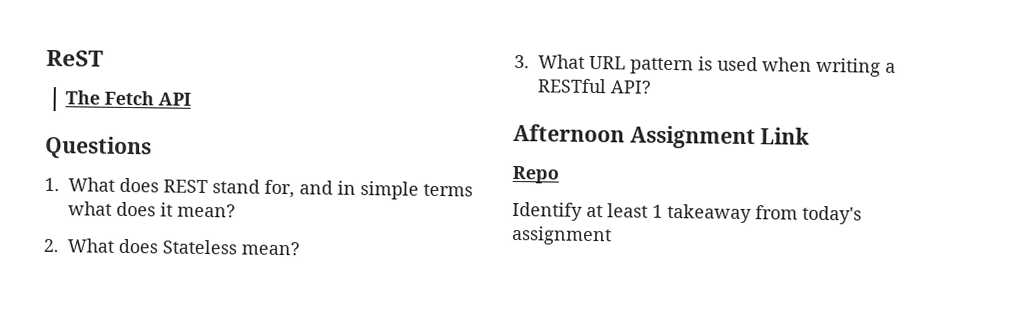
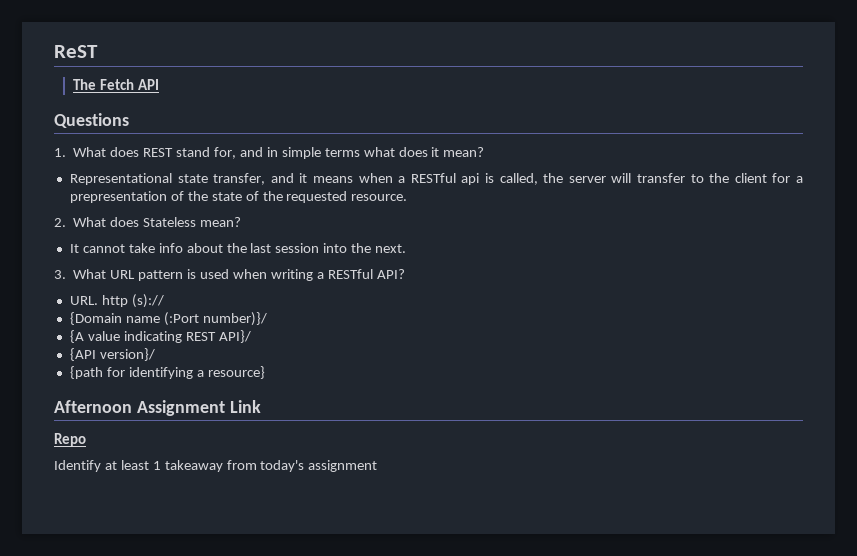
+ Representational state transfer, and it means when a RESTful api is called, the server will transfer to the client for a prepresentation of the state of the requested resource.
+ It cannot take info about the last session into the next.
+ URL. http (s)://
+ {Domain name (:Port number)}/
+ {A value indicating REST API}/
+ {API version}/
+ {path for identifying a resource}

